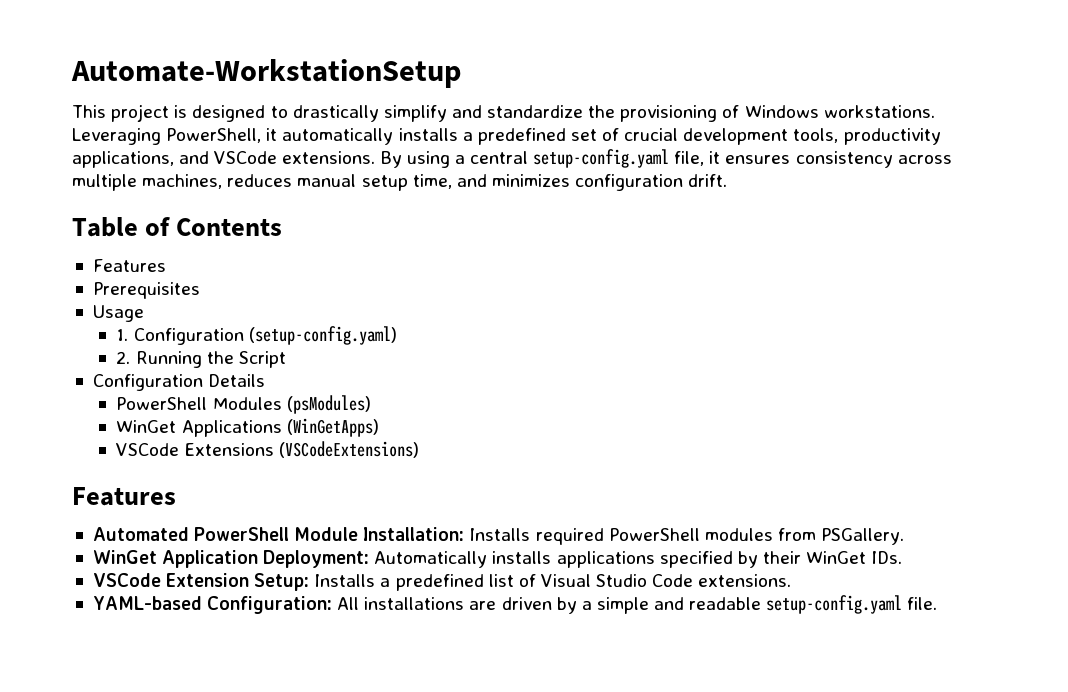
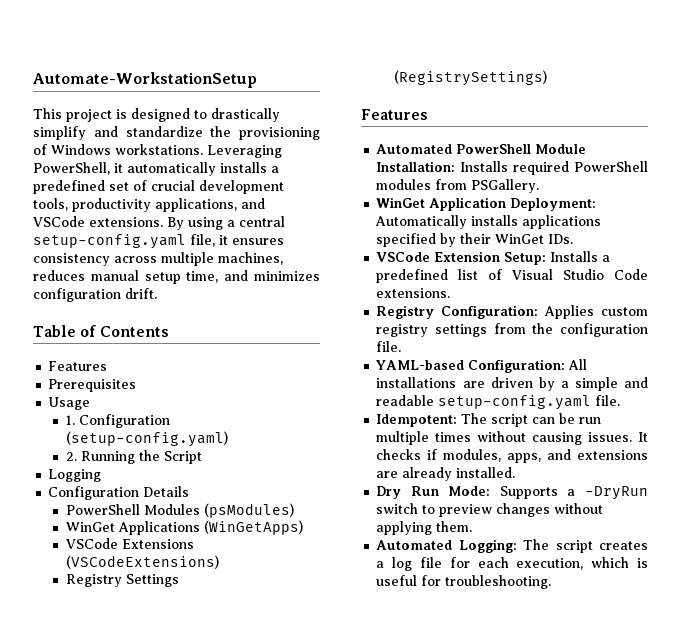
+ Logging
+ Registry Settings (RegistrySettings)
+ Registry Configuration: Applies custom registry settings from the configuration file.
+ Idempotent: The script can be run multiple times without causing issues. It checks if modules, apps, and extensions are already installed.
+ Dry Run Mode: Supports a -DryRun switch to preview changes without applying them.
+ Automated Logging: The script creates a log file for each execution, which is useful for troubleshooting.

